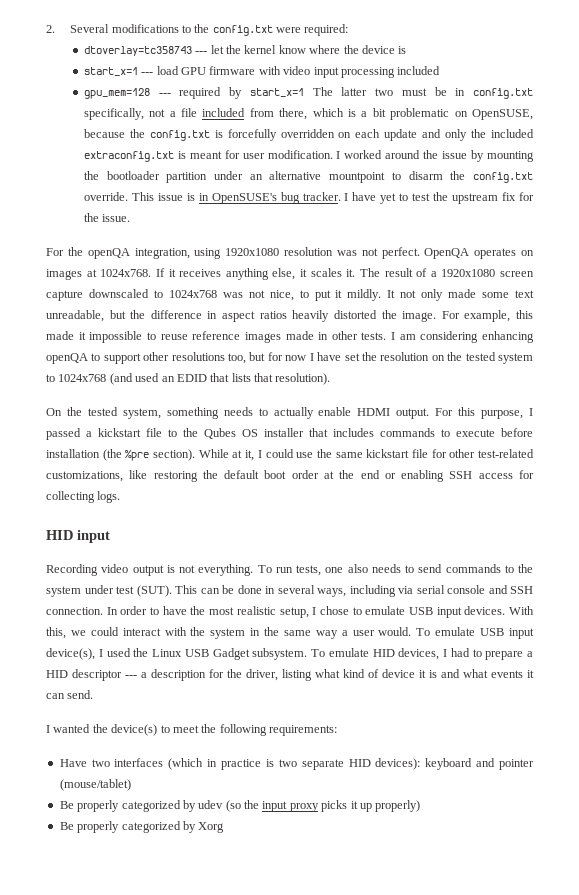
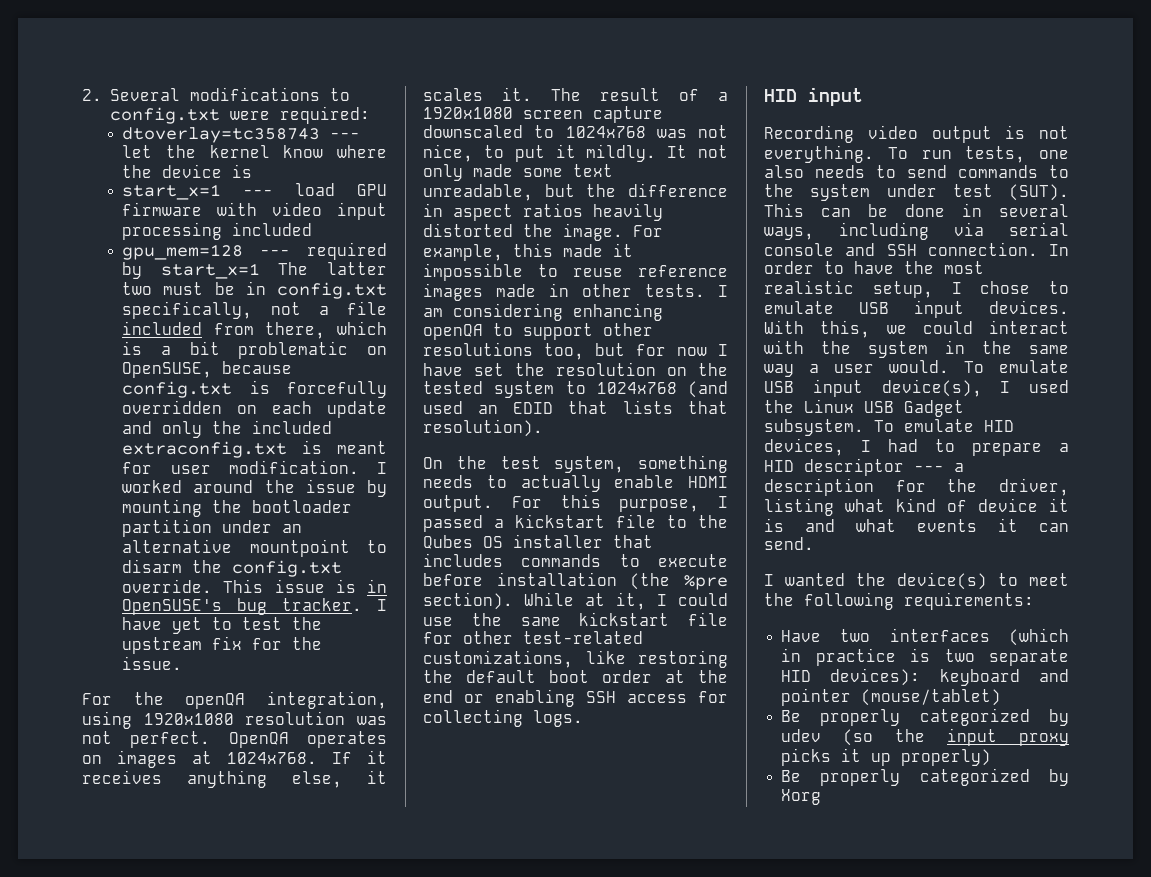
- 2. Several modifications to the config.txt were required:
+ 2. Several modifications to config.txt were required:
- gpu_mem=128 --- required by start_x=1 The latter two must be in config.txt specifically, not a file included from there, which is a bit problematic on OpenSUSE, because the config.txt is forcefully overridden on each update and only the included extraconfig.txt is meant for user modification.
+ gpu_mem=128 --- required by start_x=1 The latter two must be in config.txt specifically, not a file included from there, which is a bit problematic on OpenSUSE, because config.txt is forcefully overridden on each update and only the included extraconfig.txt is meant for user modification.
- On the tested system, something needs to actually enable HDMI output.
+ On the test system, something needs to actually enable HDMI output.

